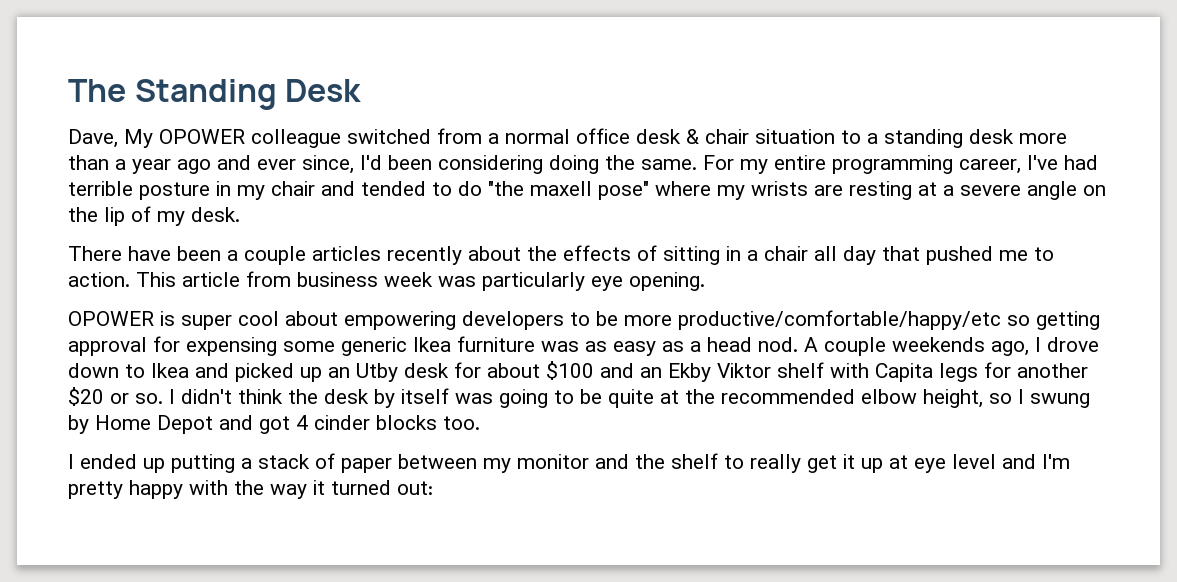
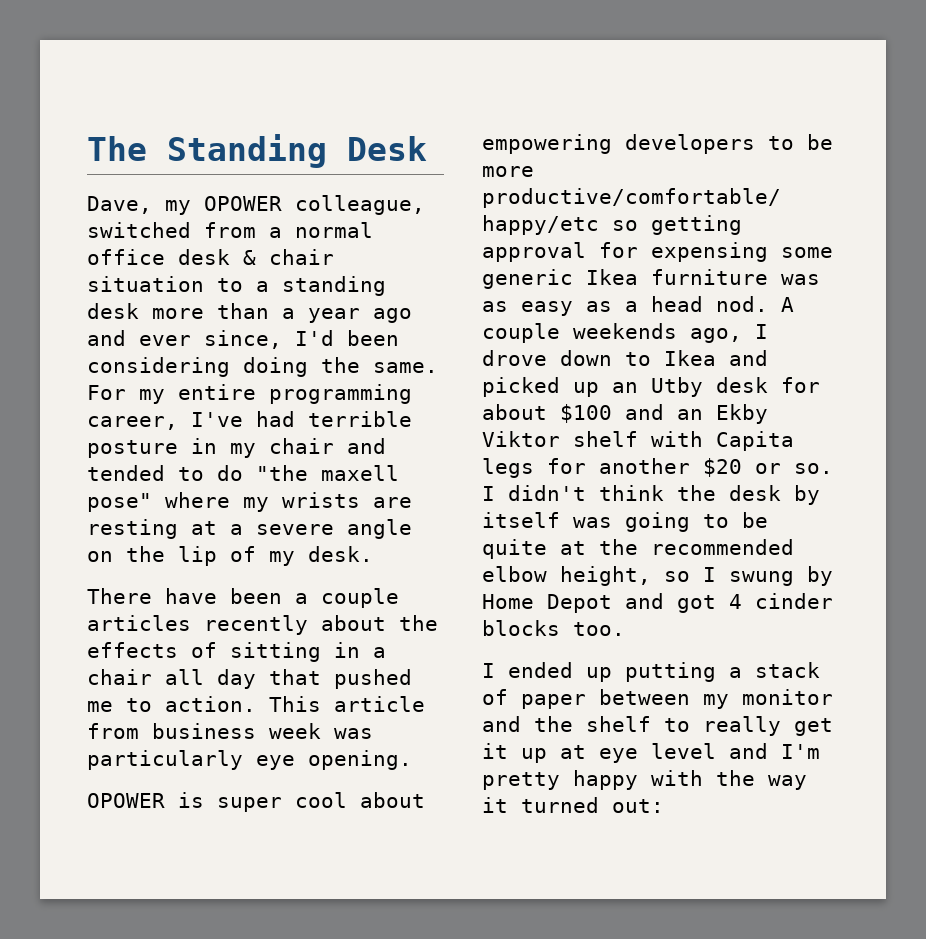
- Dave, My OPOWER colleague switched from a normal office desk & chair situation to a standing desk more than a year ago and ever since, I'd been considering doing the same.
+ Dave, my OPOWER colleague, switched from a normal office desk & chair situation to a standing desk more than a year ago and ever since, I'd been considering doing the same.

